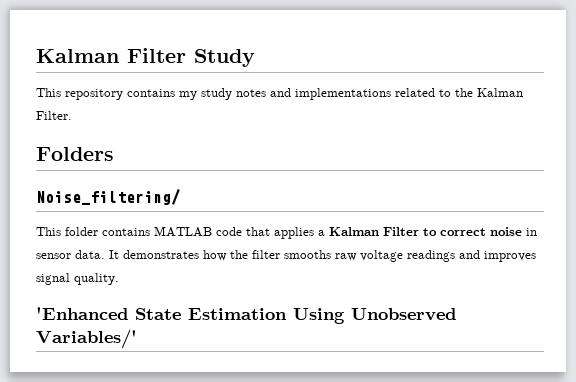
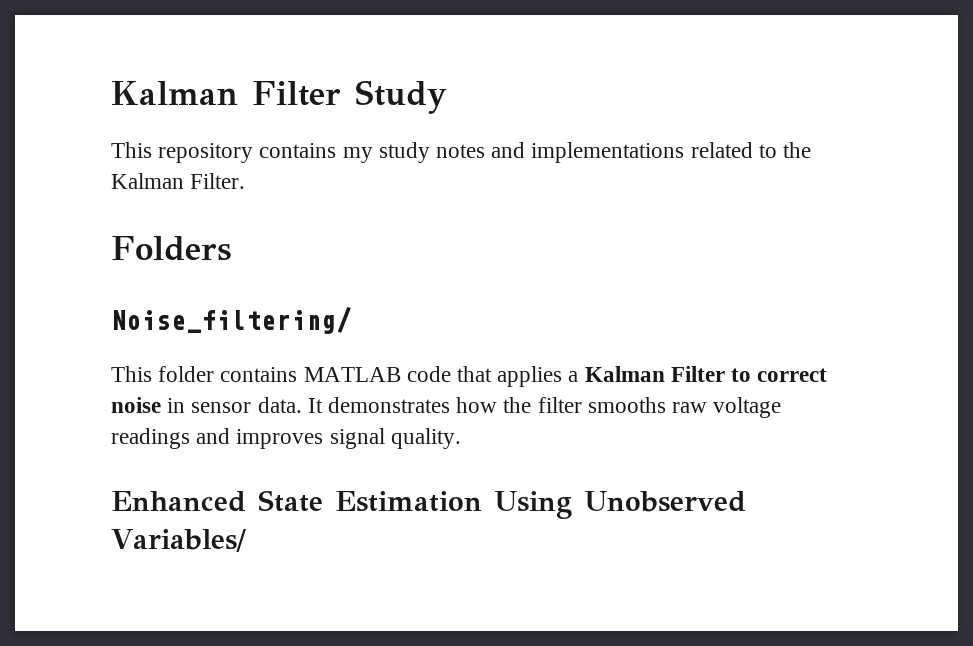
- 'Enhanced State Estimation Using Unobserved Variables/'
+ Enhanced State Estimation Using Unobserved Variables/

